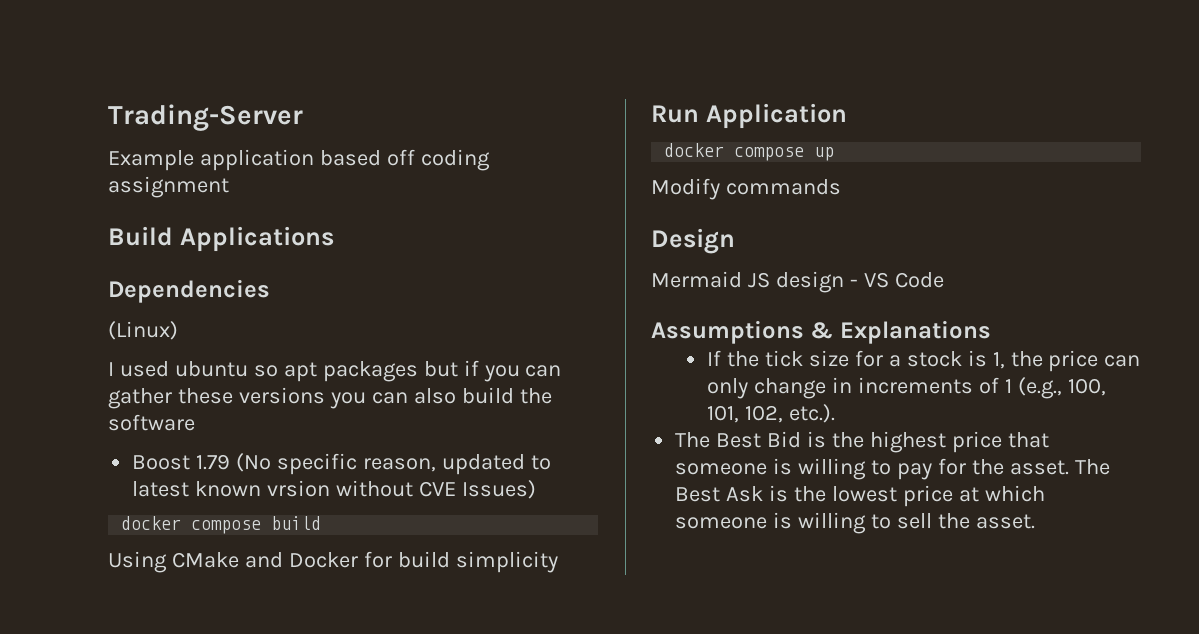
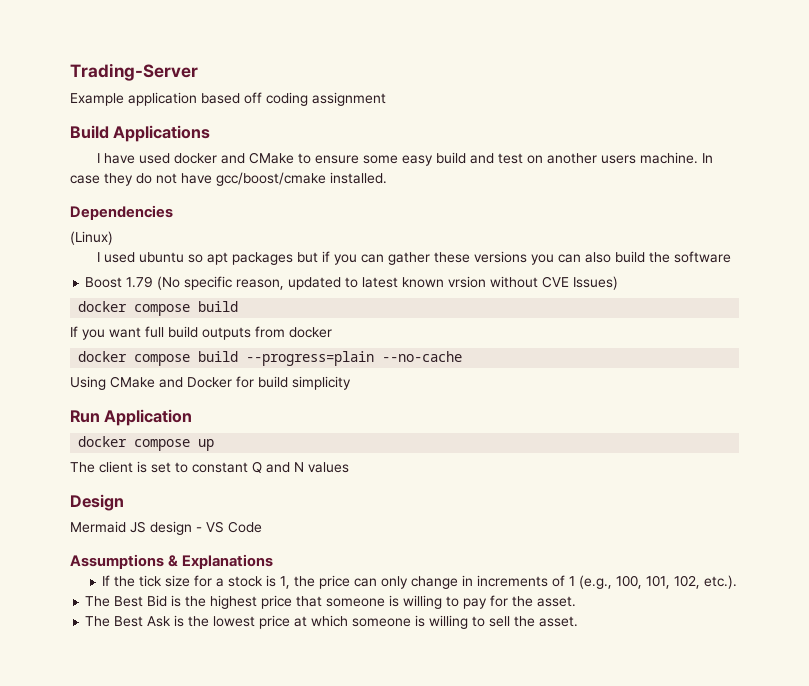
+ I have used docker and CMake to ensure some easy build and test on another users machine. In case they do not have gcc/boost/cmake installed.
+ If you want full build outputs from docker
+ docker compose build --progress=plain --no-cache
- Modify commands
+ The client is set to constant Q and N values
- The Best Bid is the highest price that someone is willing to pay for the asset. The Best Ask is the lowest price at which someone is willing to sell the asset.
+ The Best Bid is the highest price that someone is willing to pay for the asset.
+ The Best Ask is the lowest price at which someone is willing to sell the asset.

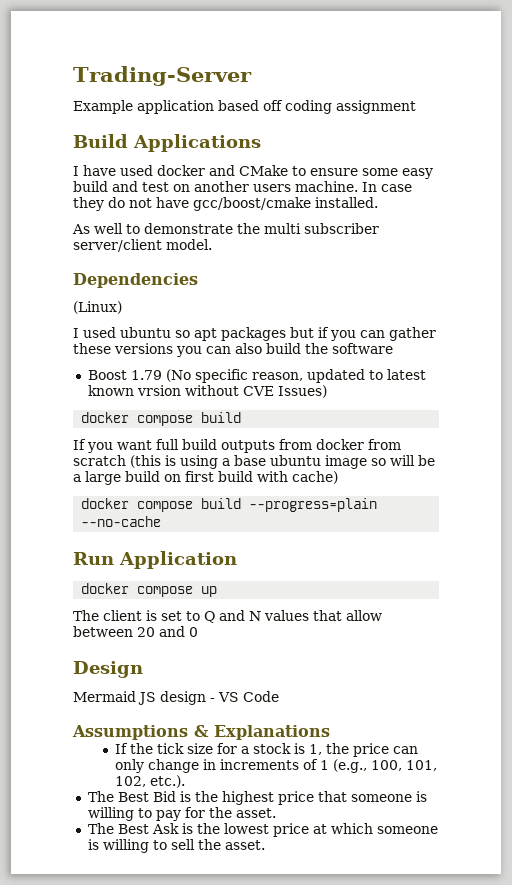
+ As well to demonstrate the multi subscriber server/client model.
- If you want full build outputs from docker
+ If you want full build outputs from docker from scratch (this is using a base ubuntu image so will be a large build on first build with cache)
- Using CMake and Docker for build simplicity
- The client is set to constant Q and N values
+ The client is set to Q and N values that allow between 20 and 0

